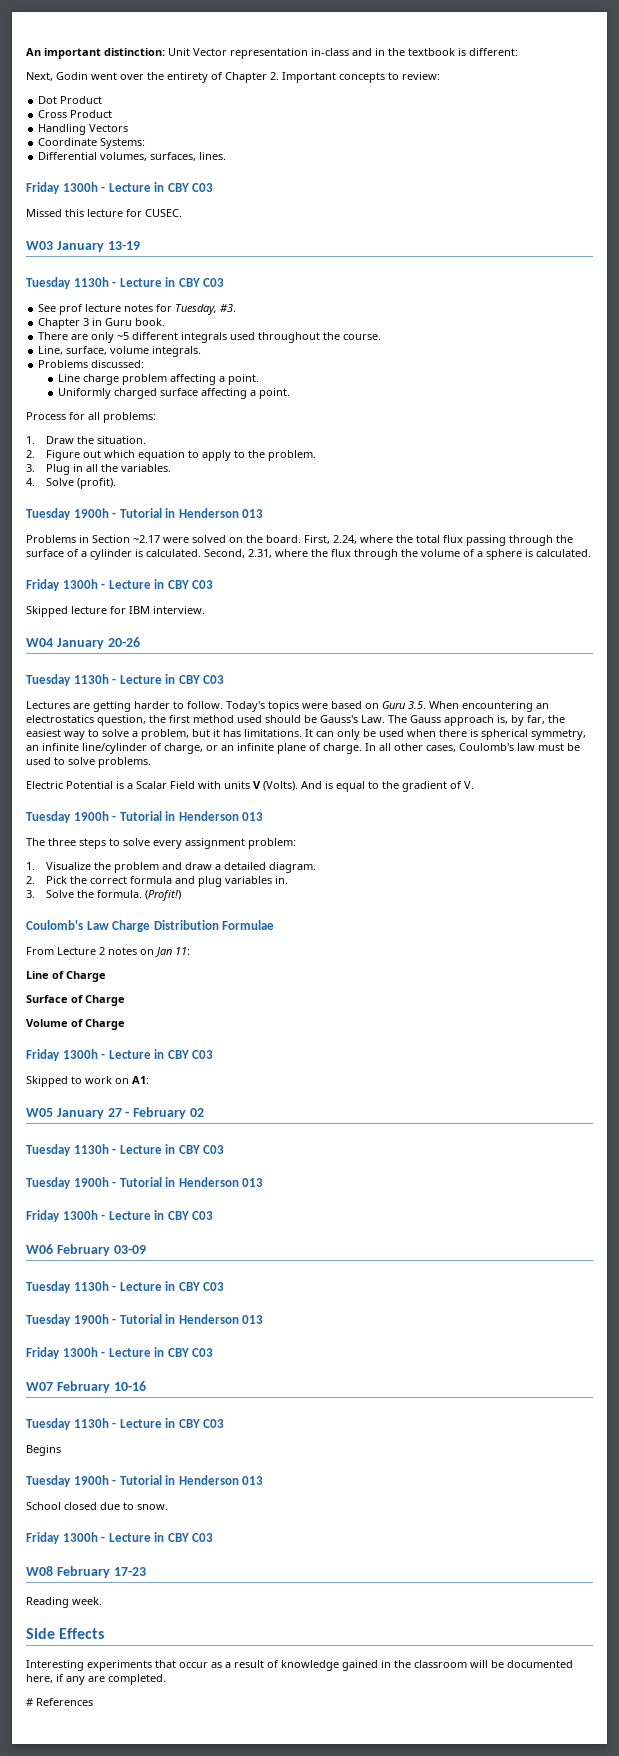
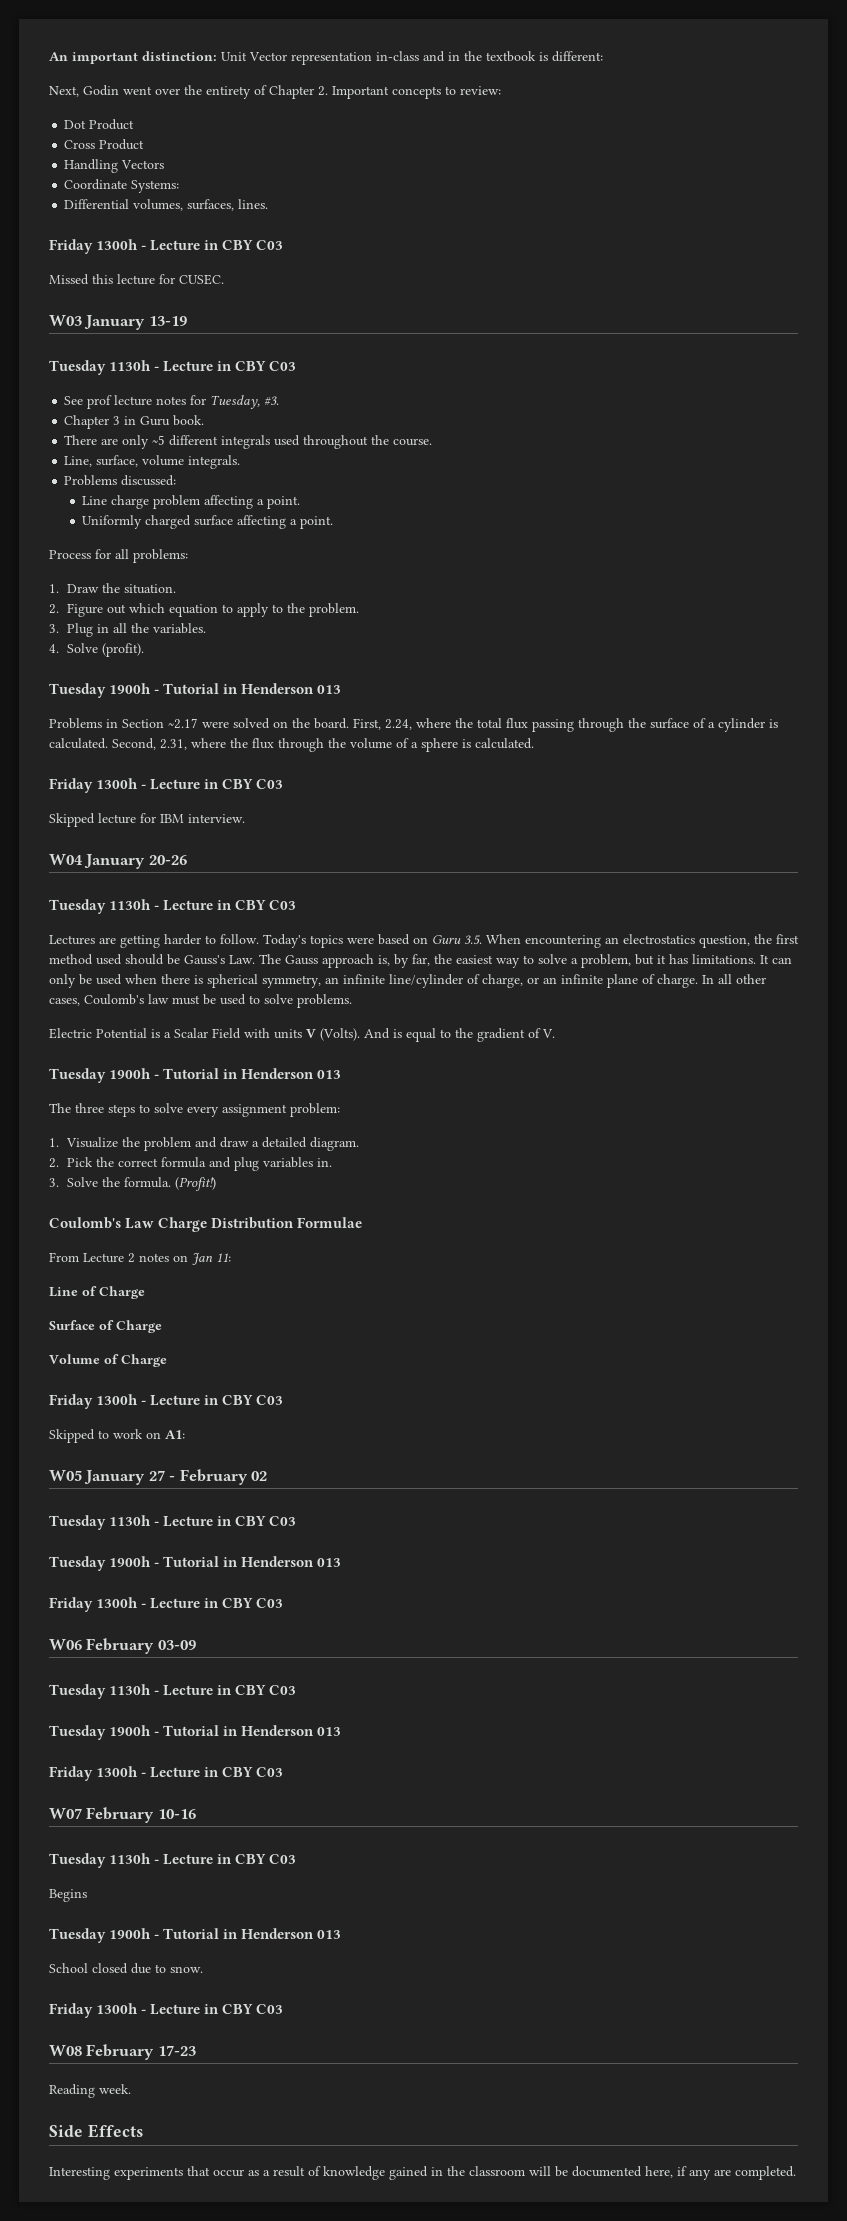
- # References

